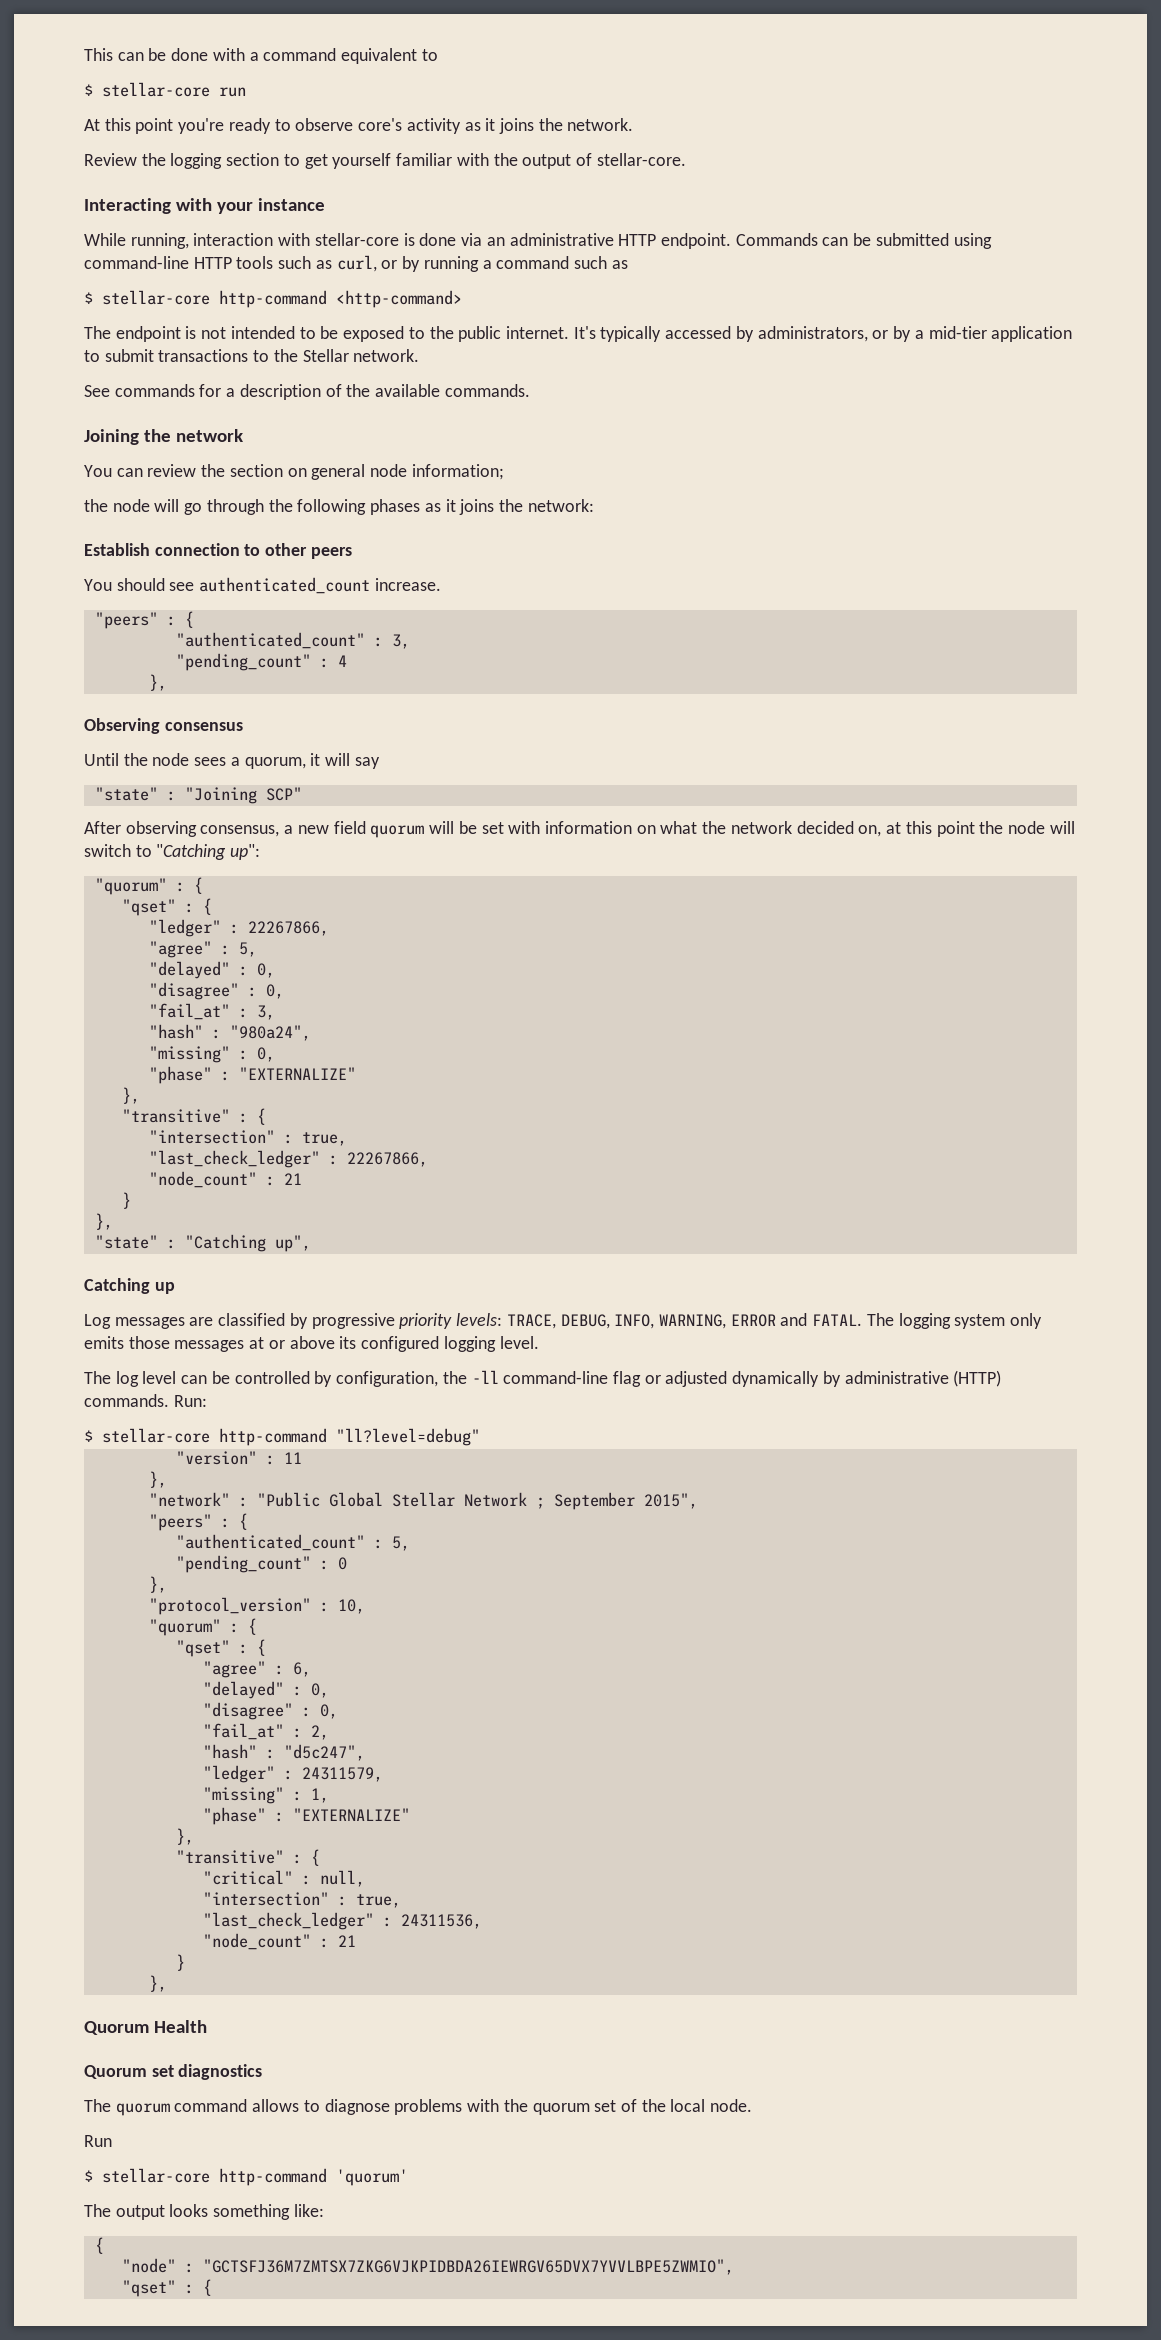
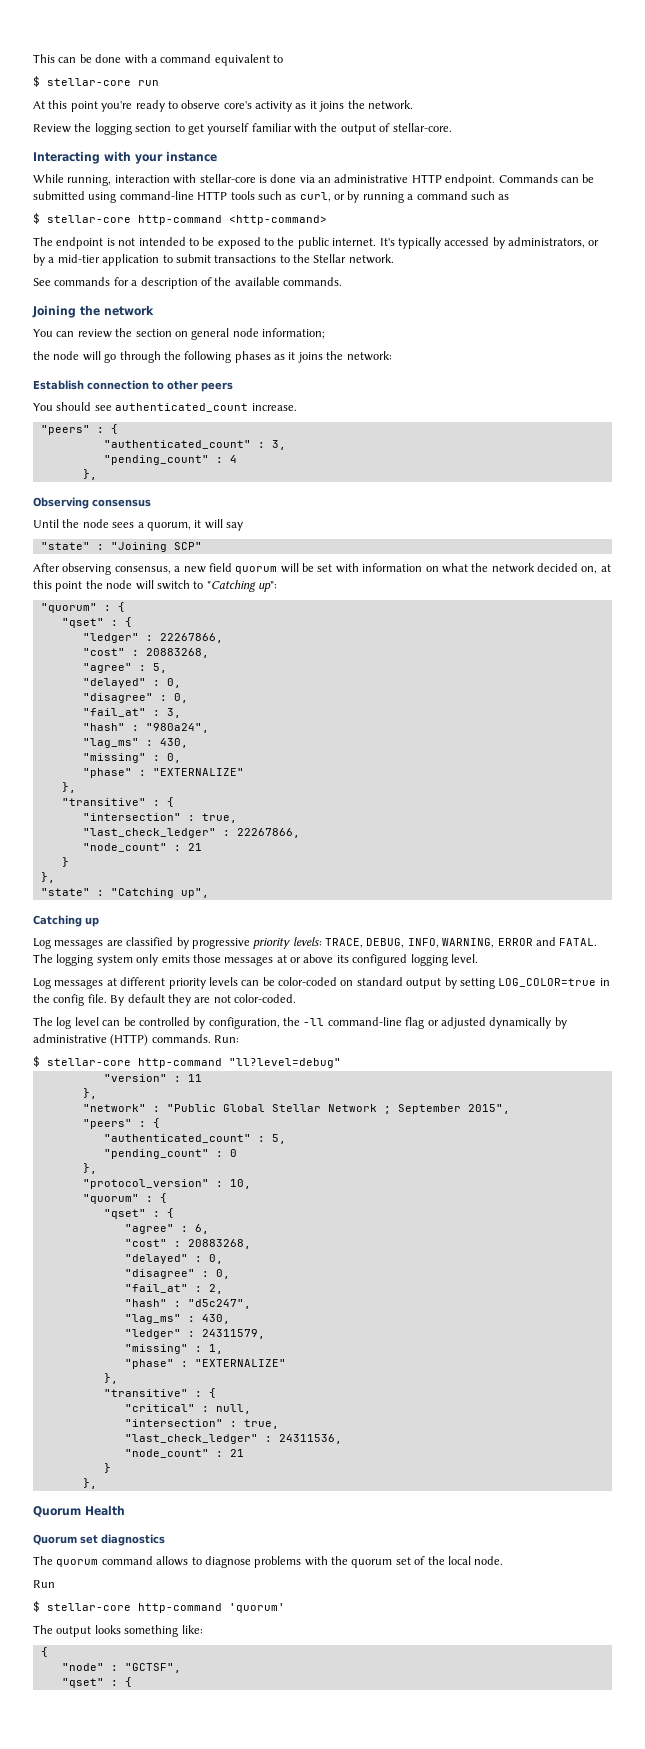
  "ledger" : 22267866,
+ "cost" : 20883268,
  "hash" : "980a24",
+ "lag_ms" : 430,
+ Log messages at different priority levels can be color-coded on standard output by setting LOG_COLOR=true in the config file. By default they are not color-coded.
  "agree" : 6,
+ "cost" : 20883268,
  "hash" : "d5c247",
+ "lag_ms" : 430,
- "node" : "GCTSFJ36M7ZMTSX7ZKG6VJKPIDBDA26IEWRGV65DVX7YVVLBPE5ZWMIO",
+ "node" : "GCTSF",

